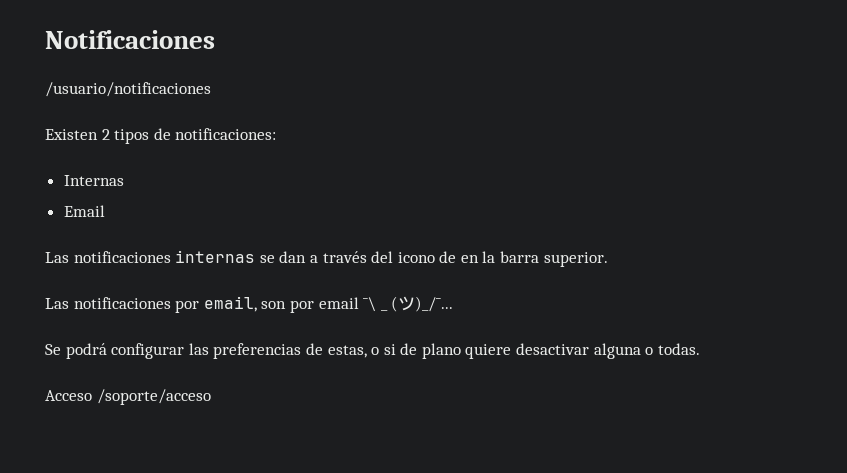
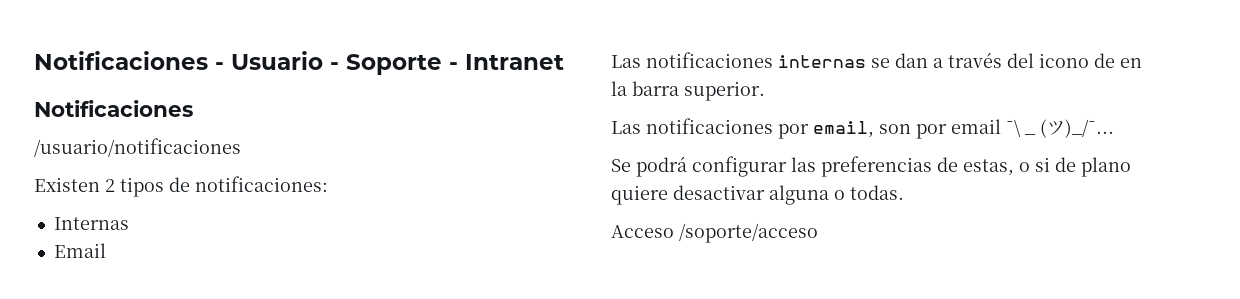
+ Notificaciones - Usuario - Soporte - Intranet

